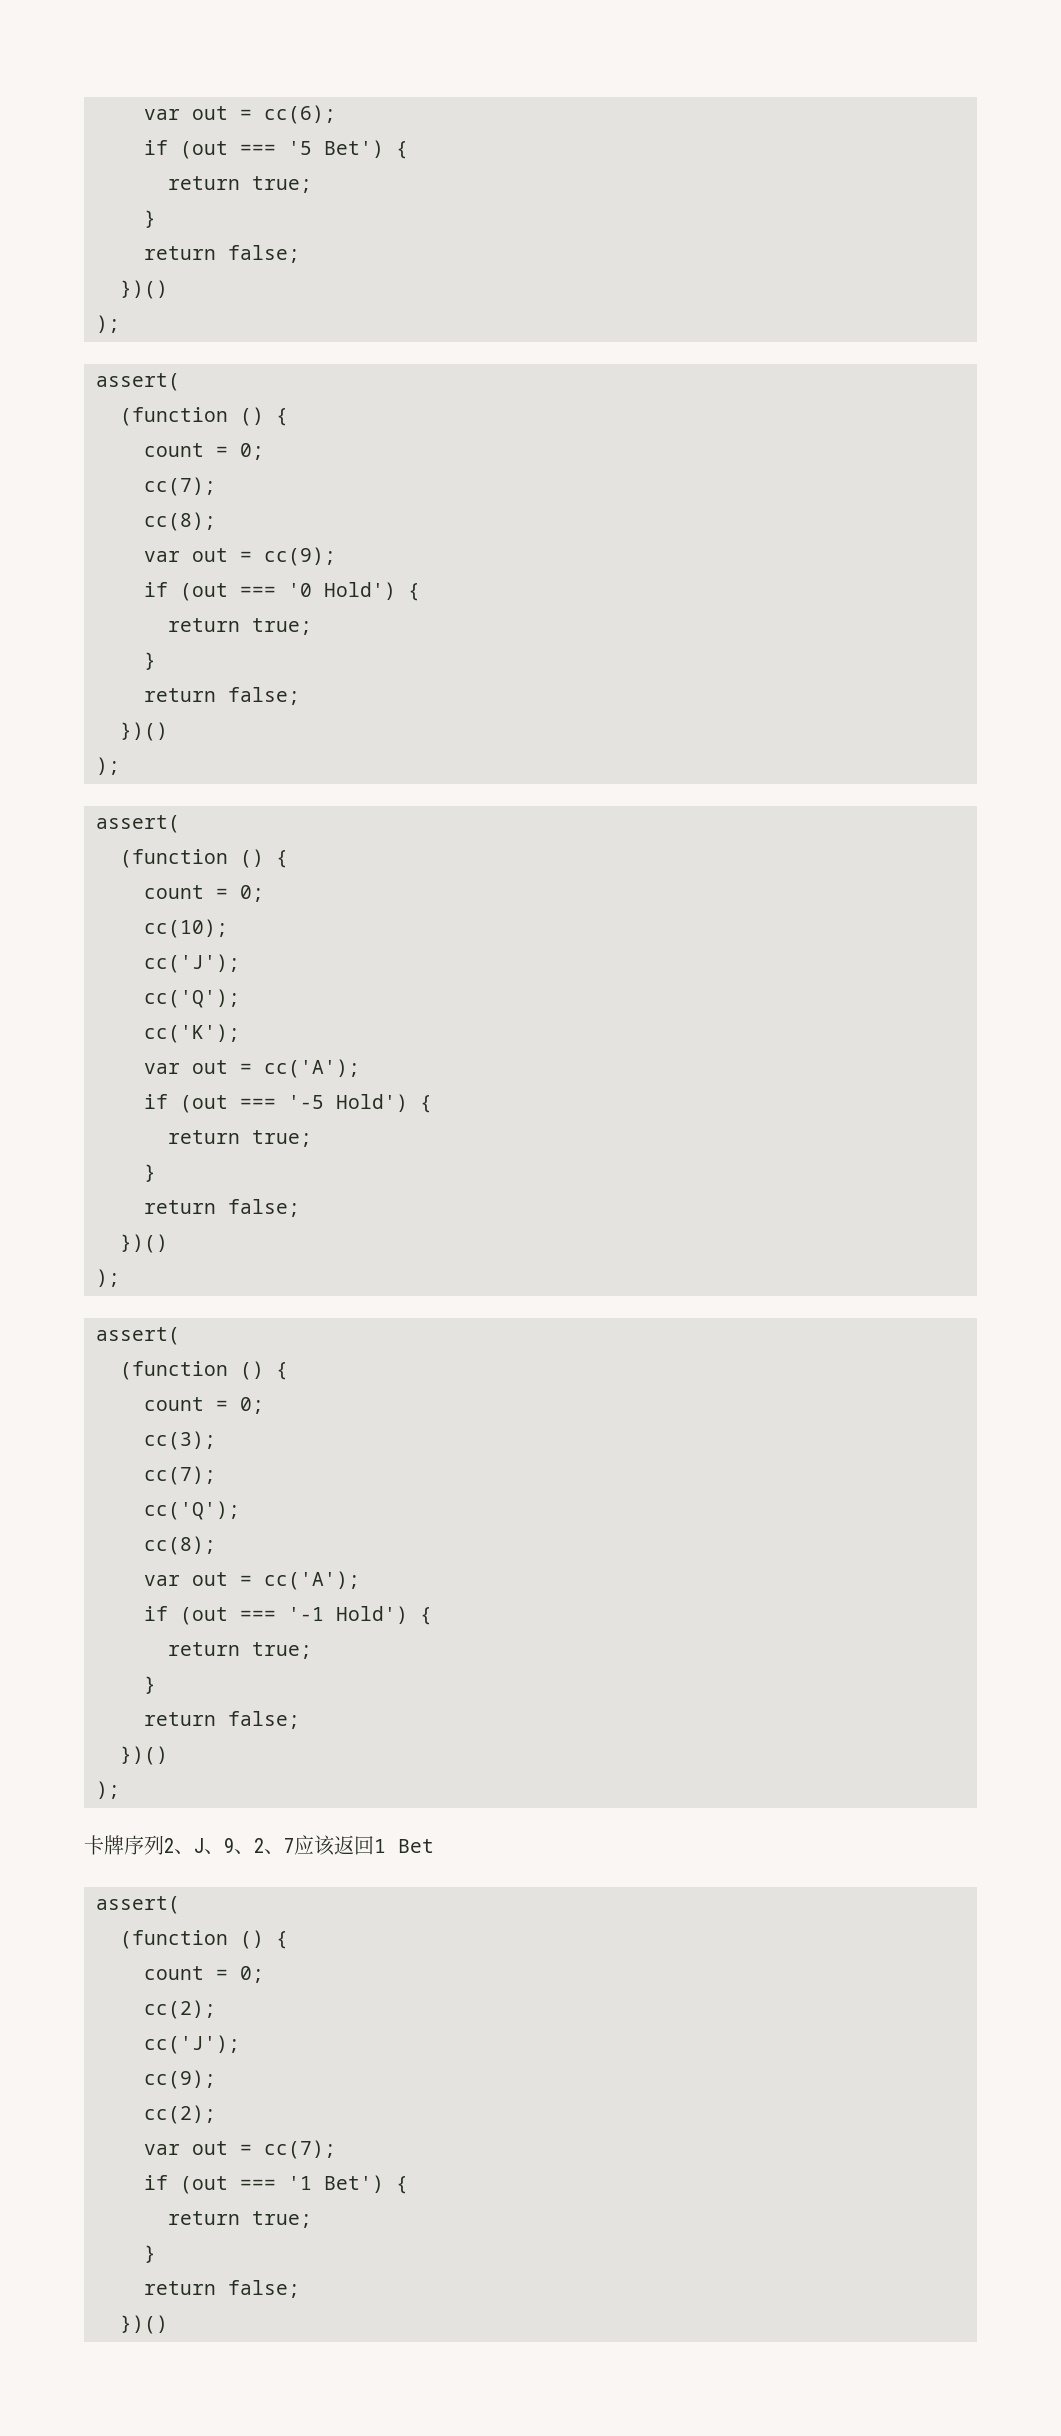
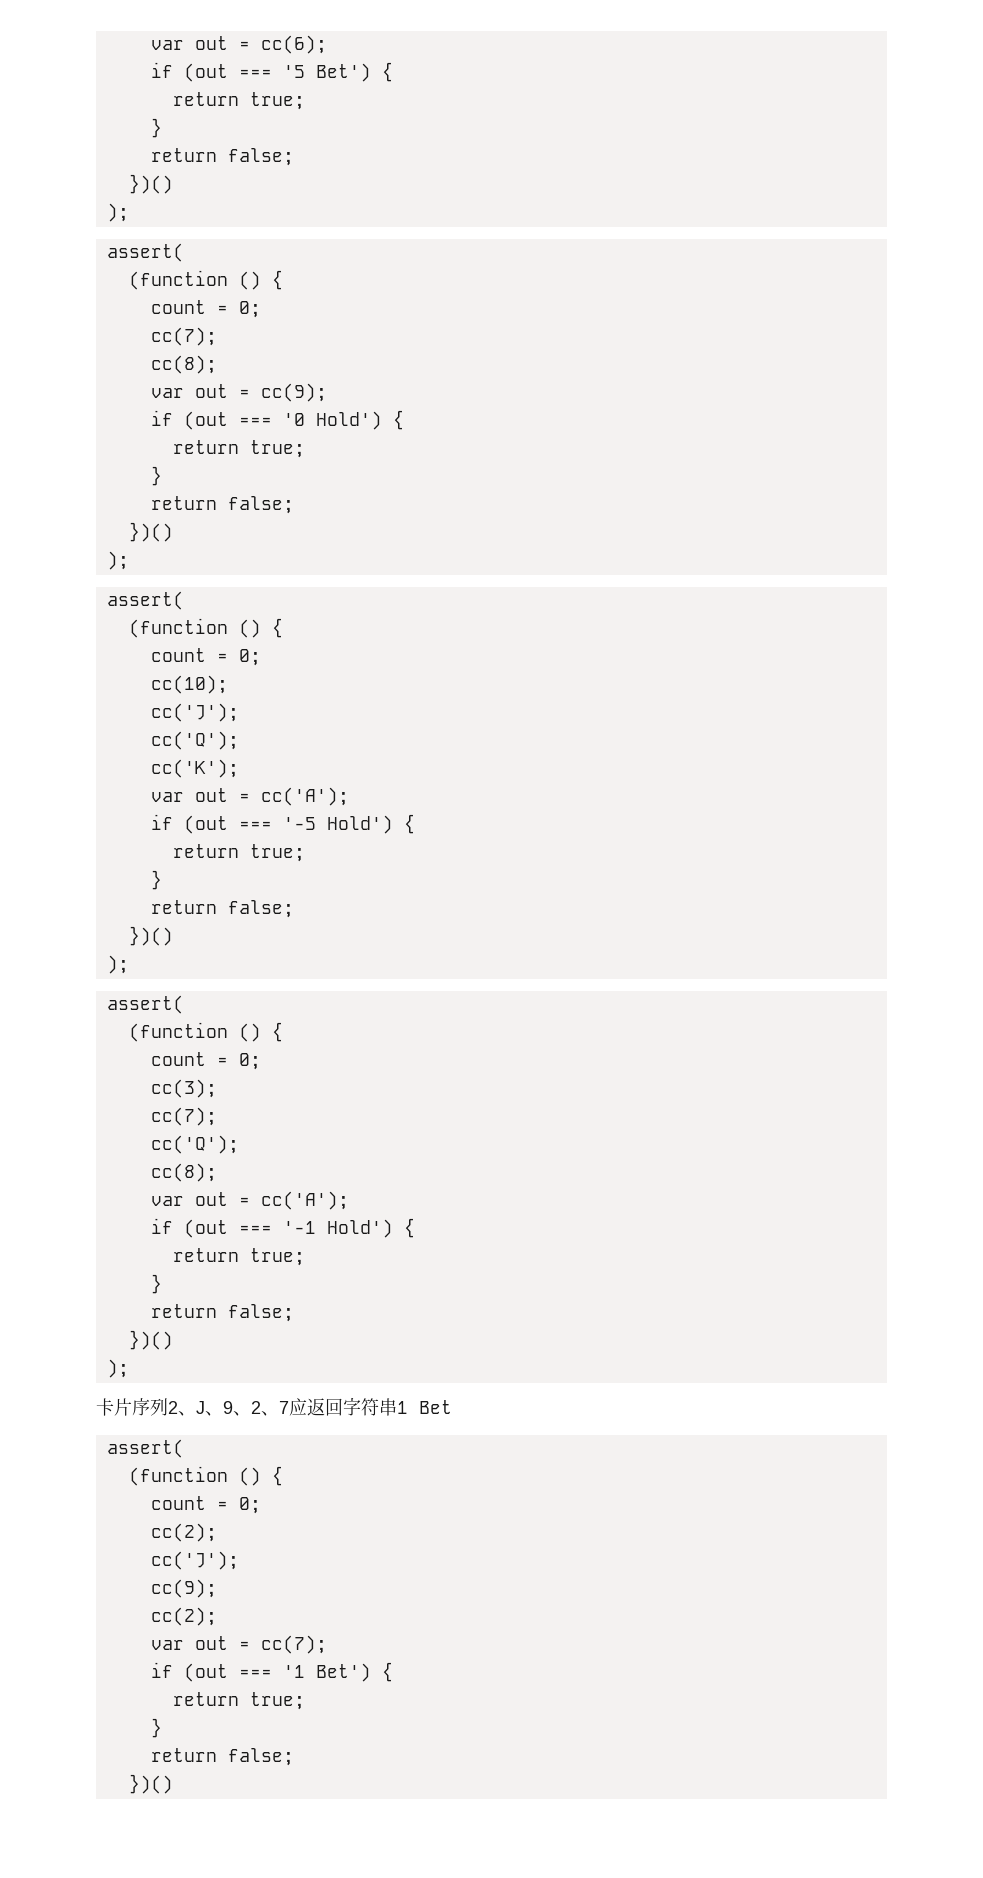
- 卡牌序列2、J、9、2、7应该返回1 Bet
+ 卡片序列2、J、9、2、7应返回字符串1 Bet

